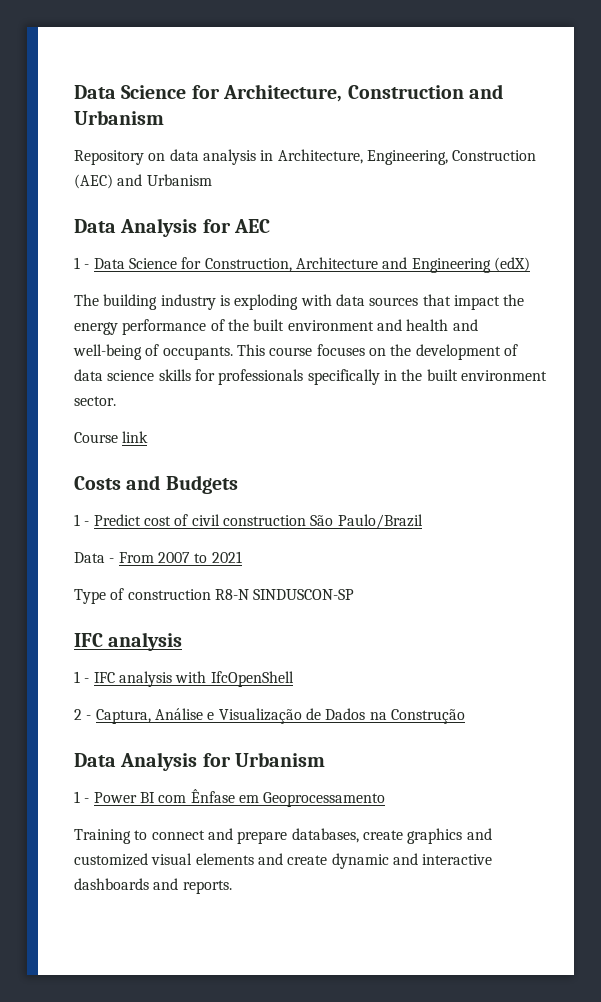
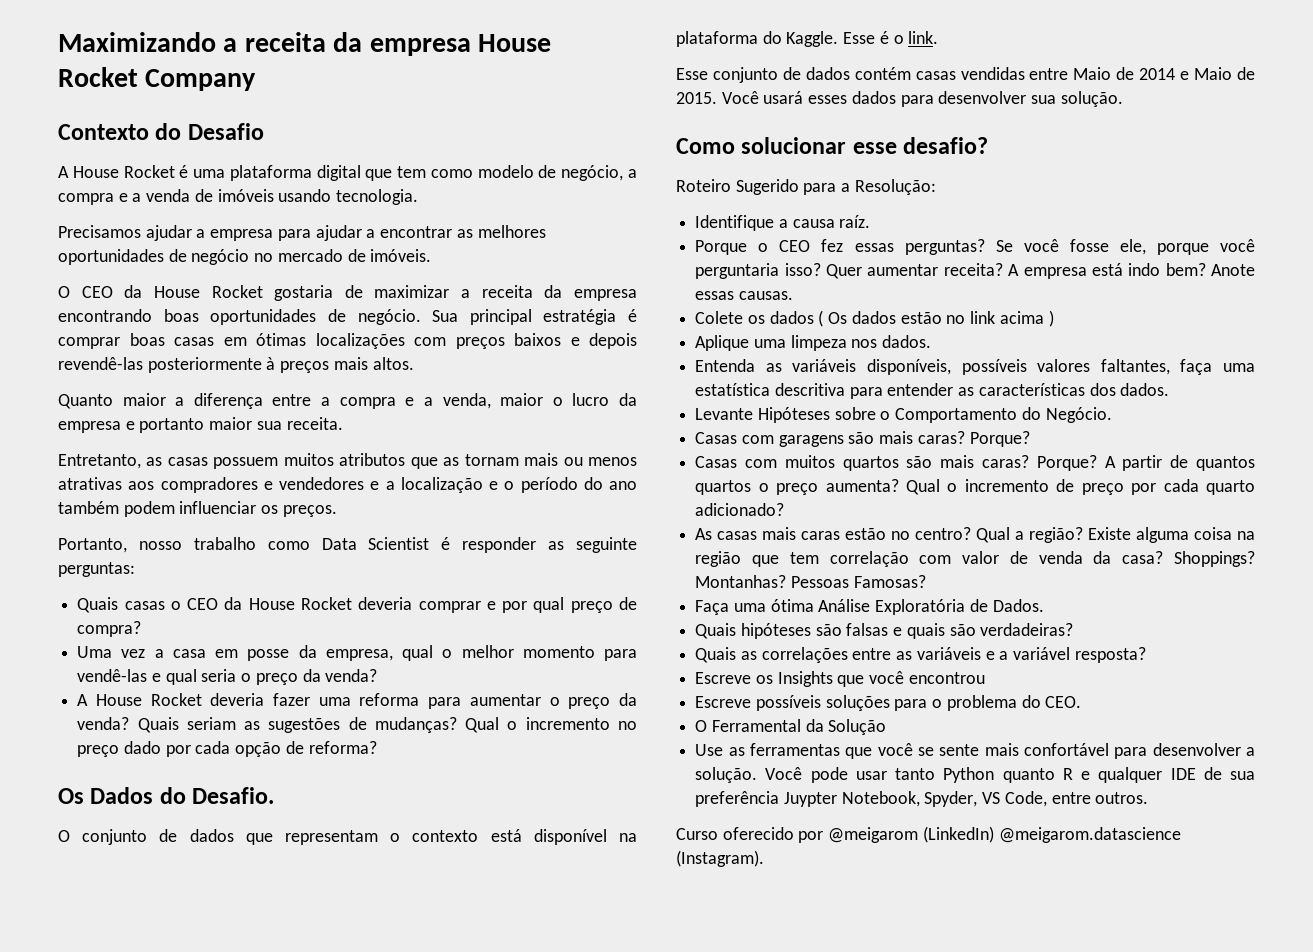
- Data Science for Architecture, Construction and Urbanism
- Repository on data analysis in Architecture, Engineering, Construction (AEC) and Urbanism
- Data Analysis for AEC
- 1 - Data Science for Construction, Architecture and Engineering (edX)
- The building industry is exploding with data sources that impact the energy performance of the built environment and health and well-being of occupants. This course focuses on the development of data science skills for professionals specifically in the built environment sector.
- Course link
- Costs and Budgets
- 1 - Predict cost of civil construction São Paulo/Brazil
- Data - From 2007 to 2021
- Type of construction R8-N SINDUSCON-SP
- IFC analysis
- 1 - IFC analysis with IfcOpenShell
- 2 - Captura, Análise e Visualização de Dados na Construção
- Data Analysis for Urbanism
- 1 - Power BI com Ênfase em Geoprocessamento
- Training to connect and prepare databases, create graphics and customized visual elements and create dynamic and interactive dashboards and reports.
+ Maximizando a receita da empresa House Rocket Company
+ Contexto do Desafio
+ A House Rocket é uma plataforma digital que tem como modelo de negócio, a compra e a venda de imóveis usando tecnologia.
+ Precisamos ajudar a empresa para ajudar a encontrar as melhores oportunidades de negócio no mercado de imóveis.
+ O CEO da House Rocket gostaria de maximizar a receita da empresa encontrando boas oportunidades de negócio. Sua principal estratégia é comprar boas casas em ótimas localizações com preços baixos e depois revendê-las posteriormente à preços mais altos.
+ Quanto maior a diferença entre a compra e a venda, maior o lucro da empresa e portanto maior sua receita.
+ Entretanto, as casas possuem muitos atributos que as tornam mais ou menos atrativas aos compradores e vendedores e a localização e o período do ano também podem influenciar os preços.
+ Portanto, nosso trabalho como Data Scientist é responder as seguinte perguntas:
+ Quais casas o CEO da House Rocket deveria comprar e por qual preço de compra?
+ Uma vez a casa em posse da empresa, qual o melhor momento para vendê-las e qual seria o preço da venda?
+ A House Rocket deveria fazer uma reforma para aumentar o preço da venda? Quais seriam as sugestões de mudanças? Qual o incremento no preço dado por cada opção de reforma?
+ Os Dados do Desafio.
+ O conjunto de dados que representam o contexto está disponível na plataforma do Kaggle. Esse é o link.
+ Esse conjunto de dados contém casas vendidas entre Maio de 2014 e Maio de 2015. Você usará esses dados para desenvolver sua solução.
+ Como solucionar esse desafio?
+ Roteiro Sugerido para a Resolução:
+ Identifique a causa raíz.
+ Porque o CEO fez essas perguntas? Se você fosse ele, porque você perguntaria isso? Quer aumentar receita? A empresa está indo bem? Anote essas causas.
+ Colete os dados ( Os dados estão no link acima )
+ Aplique uma limpeza nos dados.
+ Entenda as variáveis disponíveis, possíveis valores faltantes, faça uma estatística descritiva para entender as características dos dados.
+ Levante Hipóteses sobre o Comportamento do Negócio.
+ Casas com garagens são mais caras? Porque?
+ Casas com muitos quartos são mais caras? Porque? A partir de quantos quartos o preço aumenta? Qual o incremento de preço por cada quarto adicionado?
+ As casas mais caras estão no centro? Qual a região? Existe alguma coisa na região que tem correlação com valor de venda da casa? Shoppings? Montanhas? Pessoas Famosas?
+ Faça uma ótima Análise Exploratória de Dados.
+ Quais hipóteses são falsas e quais são verdadeiras?
+ Quais as correlações entre as variáveis e a variável resposta?
+ Escreve os Insights que você encontrou
+ Escreve possíveis soluções para o problema do CEO.
+ O Ferramental da Solução
+ Use as ferramentas que você se sente mais confortável para desenvolver a solução. Você pode usar tanto Python quanto R e qualquer IDE de sua preferência Juypter Notebook, Spyder, VS Code, entre outros.
+ Curso oferecido por @meigarom (LinkedIn) @meigarom.datascience (Instagram).

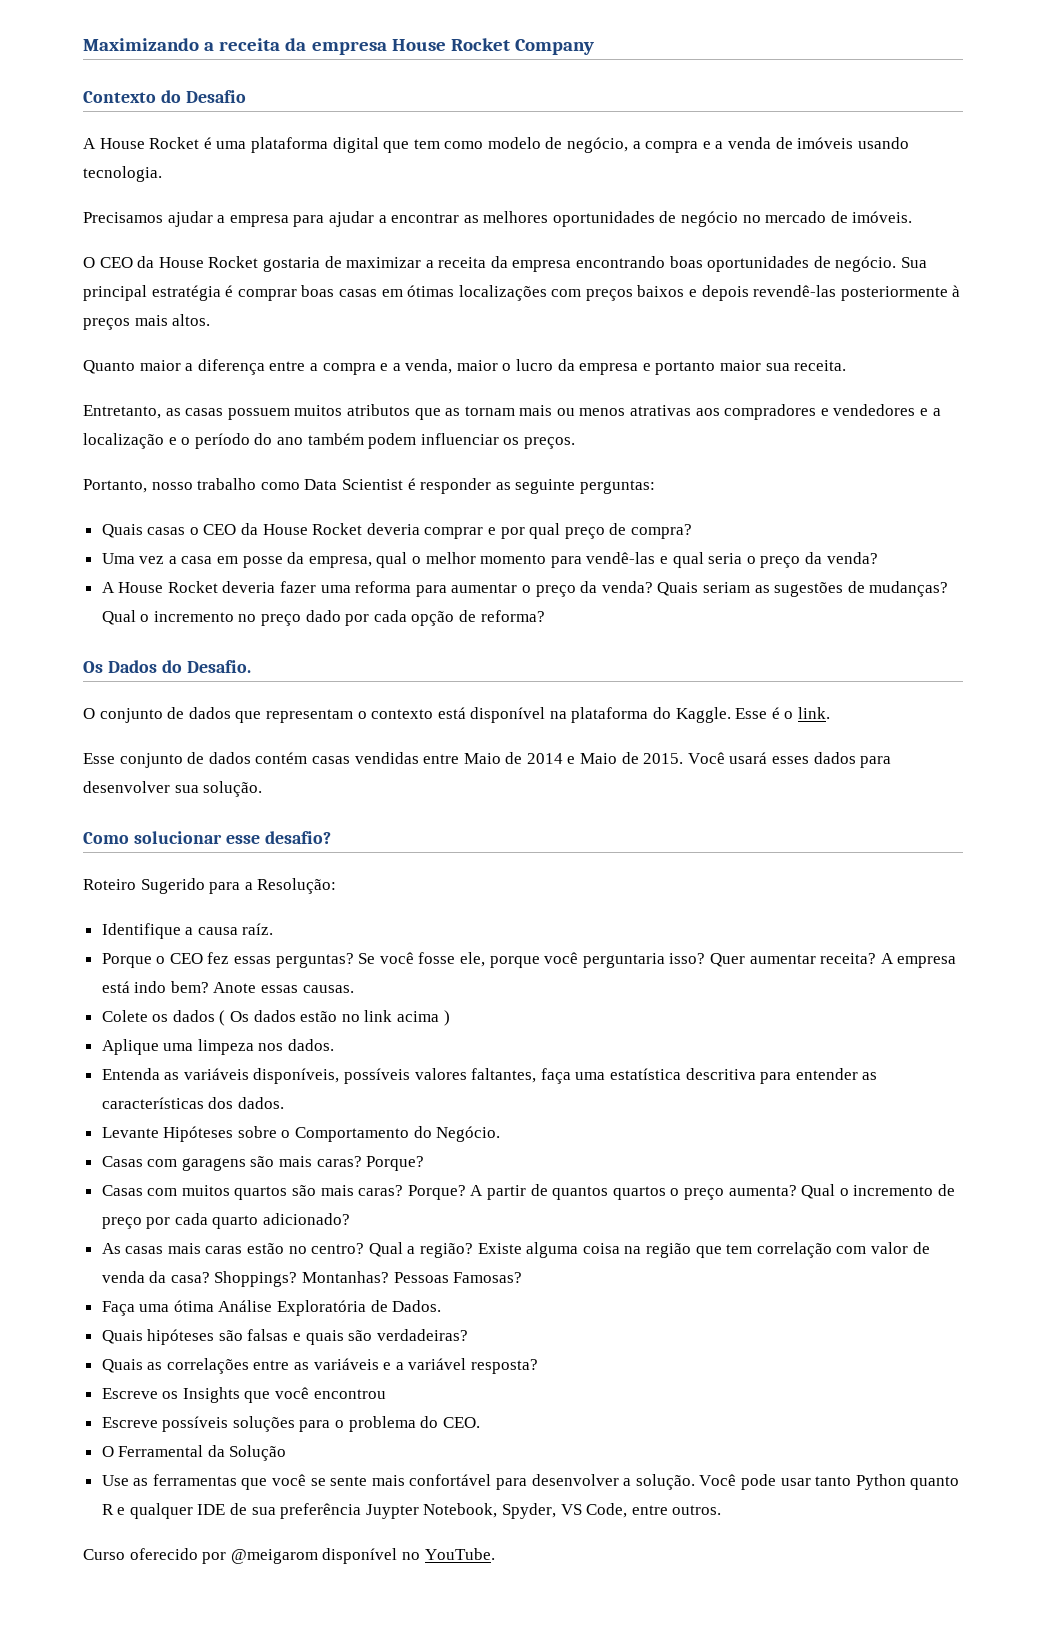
- Curso oferecido por @meigarom (LinkedIn) @meigarom.datascience (Instagram).
+ Curso oferecido por @meigarom disponível no YouTube.

